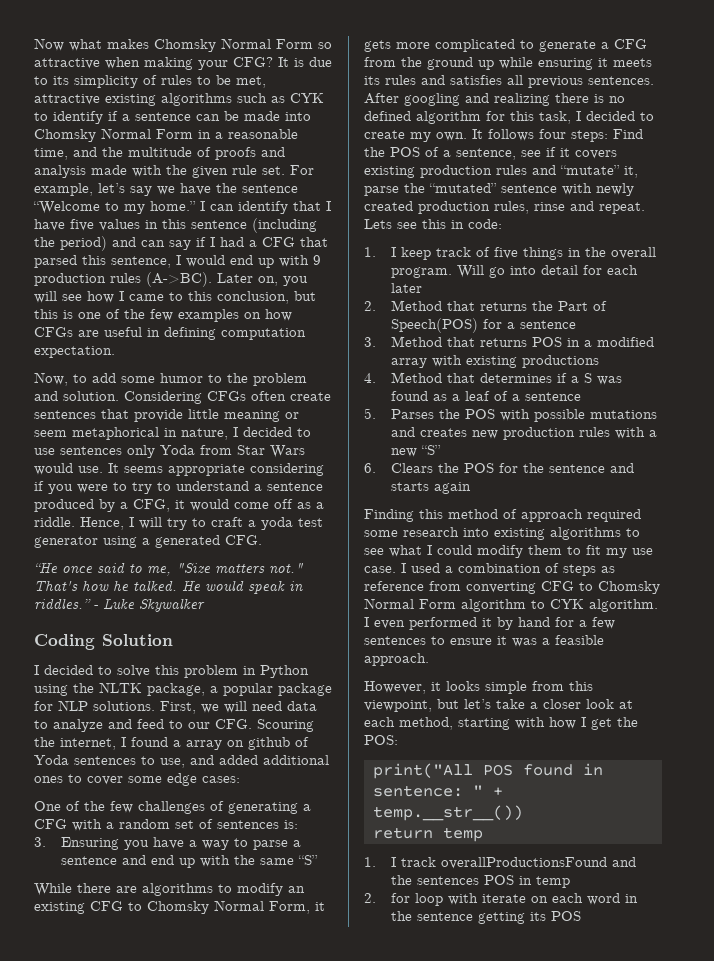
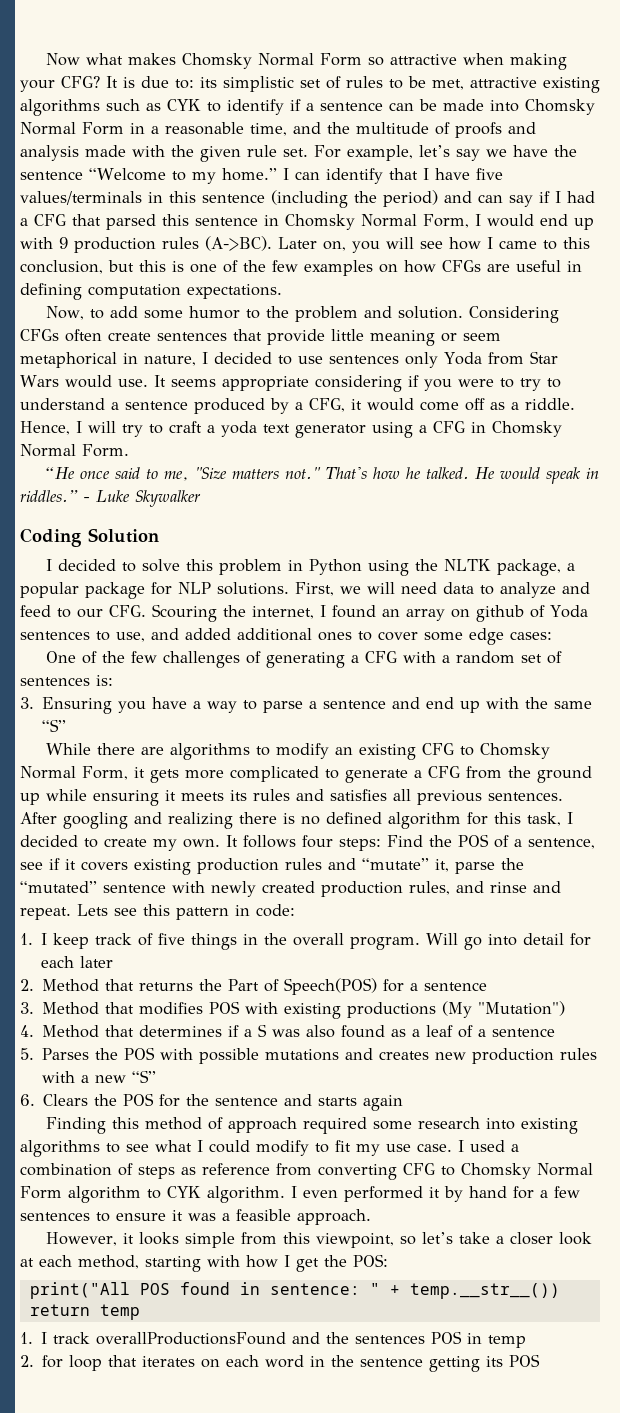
- It is due to its simplicity of rules to be met, attractive existing algorithms such as CYK to identify if a sentence can be made into Chomsky Normal Form in a reasonable time, and the multitude of proofs and analysis made with the given rule set.
+ It is due to: its simplistic set of rules to be met, attractive existing algorithms such as CYK to identify if a sentence can be made into Chomsky Normal Form in a reasonable time, and the multitude of proofs and analysis made with the given rule set.
- I can identify that I have five values in this sentence (including the period) and can say if I had a CFG that parsed this sentence, I would end up with 9 production rules (A->BC).
+ I can identify that I have five values/terminals in this sentence (including the period) and can say if I had a CFG that parsed this sentence in Chomsky Normal Form, I would end up with 9 production rules (A->BC).
- Later on, you will see how I came to this conclusion, but this is one of the few examples on how CFGs are useful in defining computation expectation.
+ Later on, you will see how I came to this conclusion, but this is one of the few examples on how CFGs are useful in defining computation expectations.
- Hence, I will try to craft a yoda test generator using a generated CFG.
+ Hence, I will try to craft a yoda text generator using a CFG in Chomsky Normal Form.
- First, we will need data to analyze and feed to our CFG. Scouring the internet, I found a array on github of Yoda sentences to use, and added additional ones to cover some edge cases:
+ First, we will need data to analyze and feed to our CFG. Scouring the internet, I found an array on github of Yoda sentences to use, and added additional ones to cover some edge cases:
- It follows four steps: Find the POS of a sentence, see if it covers existing production rules and “mutate” it, parse the “mutated” sentence with newly created production rules, rinse and repeat.
+ It follows four steps: Find the POS of a sentence, see if it covers existing production rules and “mutate” it, parse the “mutated” sentence with newly created production rules, and rinse and repeat.
- Lets see this in code:
+ Lets see this pattern in code:
- 3. Method that returns POS in a modified array with existing productions
+ 3. Method that modifies POS with existing productions (My "Mutation")
- 4. Method that determines if a S was found as a leaf of a sentence
+ 4. Method that determines if a S was also found as a leaf of a sentence
- Finding this method of approach required some research into existing algorithms to see what I could modify them to fit my use case.
+ Finding this method of approach required some research into existing algorithms to see what I could modify to fit my use case.
- However, it looks simple from this viewpoint, but let’s take a closer look at each method, starting with how I get the POS:
+ However, it looks simple from this viewpoint, so let’s take a closer look at each method, starting with how I get the POS:
- 2. for loop with iterate on each word in the sentence getting its POS
+ 2. for loop that iterates on each word in the sentence getting its POS

